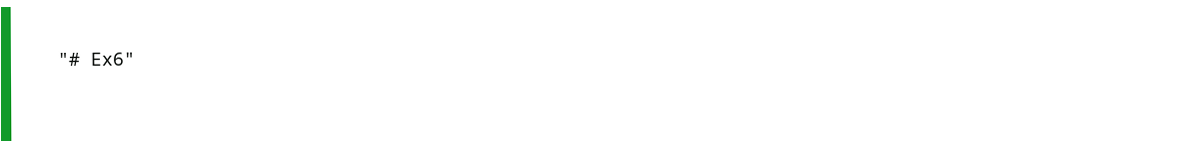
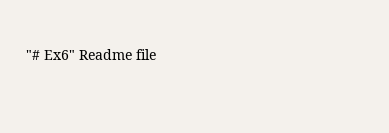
- "# Ex6"
+ "# Ex6" Readme file

